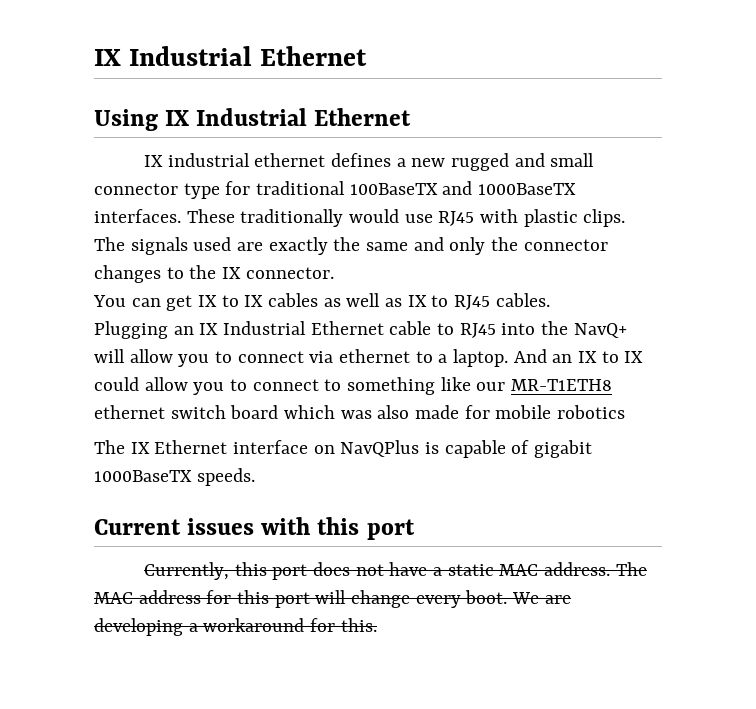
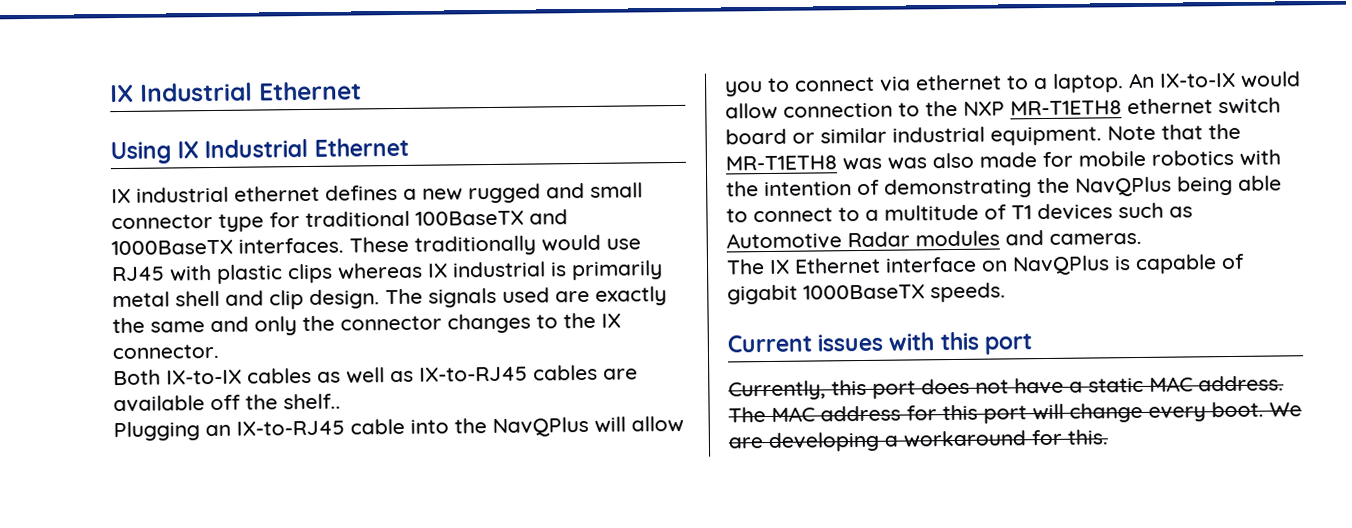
- These traditionally would use RJ45 with plastic clips.
+ These traditionally would use RJ45 with plastic clips whereas IX industrial is primarily metal shell and clip design.
- You can get IX to IX cables as well as IX to RJ45 cables.
- Plugging an IX Industrial Ethernet cable to RJ45 into the NavQ+ will allow you to connect via ethernet to a laptop.
+ Both IX-to-IX cables as well as IX-to-RJ45 cables are available off the shelf..
+ Plugging an IX-to-RJ45 cable into the NavQPlus will allow you to connect via ethernet to a laptop.
- And an IX to IX could allow you to connect to something like our MR-T1ETH8 ethernet switch board which was also made for mobile robotics
+ An IX-to-IX would allow connection to the NXP MR-T1ETH8 ethernet switch board or similar industrial equipment. Note that the MR-T1ETH8 was was also made for mobile robotics with the intention of demonstrating the NavQPlus being able to connect to a multitude of T1 devices such as Automotive Radar modules and cameras.

